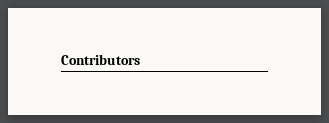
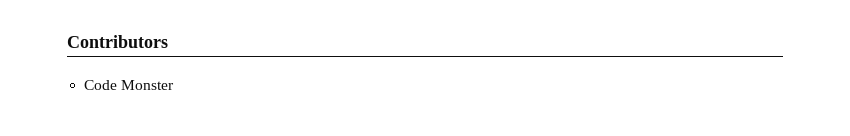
+ Code Monster

